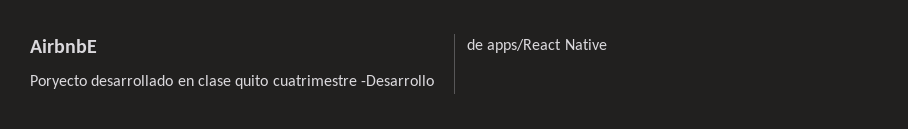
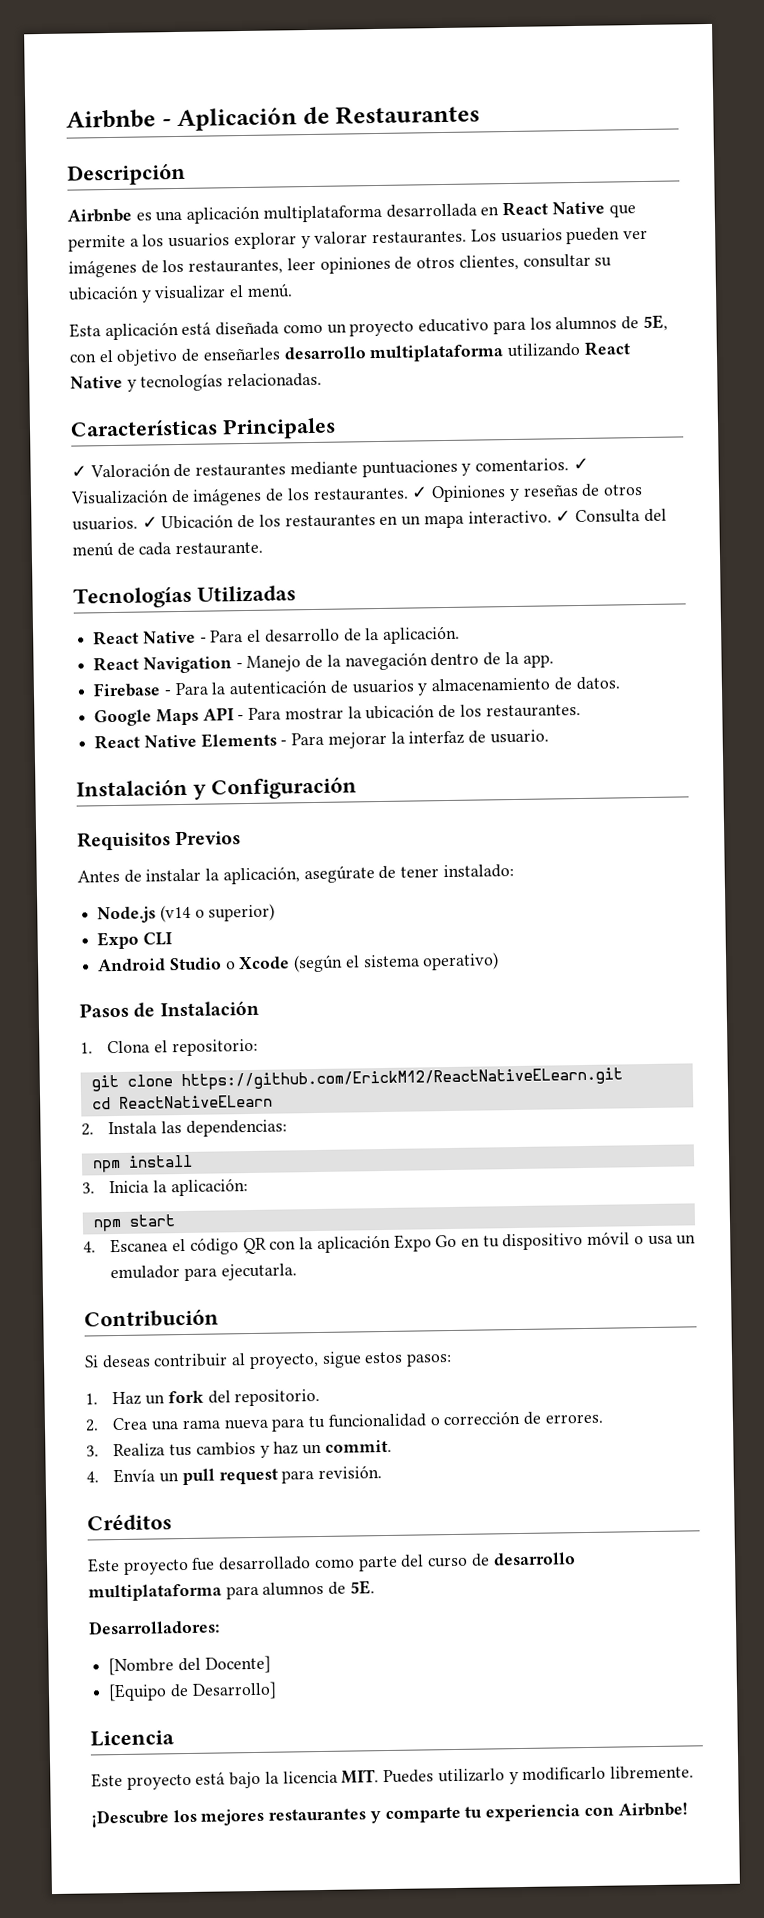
- AirbnbE
- Poryecto desarrollado en clase quito cuatrimestre -Desarrollo de apps/React Native
+ Airbnbe - Aplicación de Restaurantes
+ Descripción
+ Airbnbe es una aplicación multiplataforma desarrollada en React Native que permite a los usuarios explorar y valorar restaurantes. Los usuarios pueden ver imágenes de los restaurantes, leer opiniones de otros clientes, consultar su ubicación y visualizar el menú.
+ Esta aplicación está diseñada como un proyecto educativo para los alumnos de 5E, con el objetivo de enseñarles desarrollo multiplataforma utilizando React Native y tecnologías relacionadas.
+ Características Principales
+ ✓ Valoración de restaurantes mediante puntuaciones y comentarios. ✓ Visualización de imágenes de los restaurantes. ✓ Opiniones y reseñas de otros usuarios. ✓ Ubicación de los restaurantes en un mapa interactivo. ✓ Consulta del menú de cada restaurante.
+ Tecnologías Utilizadas
+ React Native - Para el desarrollo de la aplicación.
+ React Navigation - Manejo de la navegación dentro de la app.
+ Firebase - Para la autenticación de usuarios y almacenamiento de datos.
+ Google Maps API - Para mostrar la ubicación de los restaurantes.
+ React Native Elements - Para mejorar la interfaz de usuario.
+ Instalación y Configuración
+ Requisitos Previos
+ Antes de instalar la aplicación, asegúrate de tener instalado:
+ Node.js (v14 o superior)
+ Expo CLI
+ Android Studio o Xcode (según el sistema operativo)
+ Pasos de Instalación
+ 1. Clona el repositorio:
+ git clone https://github.com/ErickM12/ReactNativeELearn.git
+ cd ReactNativeELearn
+ 2. Instala las dependencias:
+ npm install
+ 3. Inicia la aplicación:
+ npm start
+ 4. Escanea el código QR con la aplicación Expo Go en tu dispositivo móvil o usa un emulador para ejecutarla.
+ Contribución
+ Si deseas contribuir al proyecto, sigue estos pasos:
+ 1. Haz un fork del repositorio.
+ 2. Crea una rama nueva para tu funcionalidad o corrección de errores.
+ 3. Realiza tus cambios y haz un commit.
+ 4. Envía un pull request para revisión.
+ Créditos
+ Este proyecto fue desarrollado como parte del curso de desarrollo multiplataforma para alumnos de 5E.
+ Desarrolladores:
+ [Nombre del Docente]
+ [Equipo de Desarrollo]
+ Licencia
+ Este proyecto está bajo la licencia MIT. Puedes utilizarlo y modificarlo libremente.
+ ¡Descubre los mejores restaurantes y comparte tu experiencia con Airbnbe!

